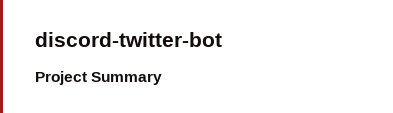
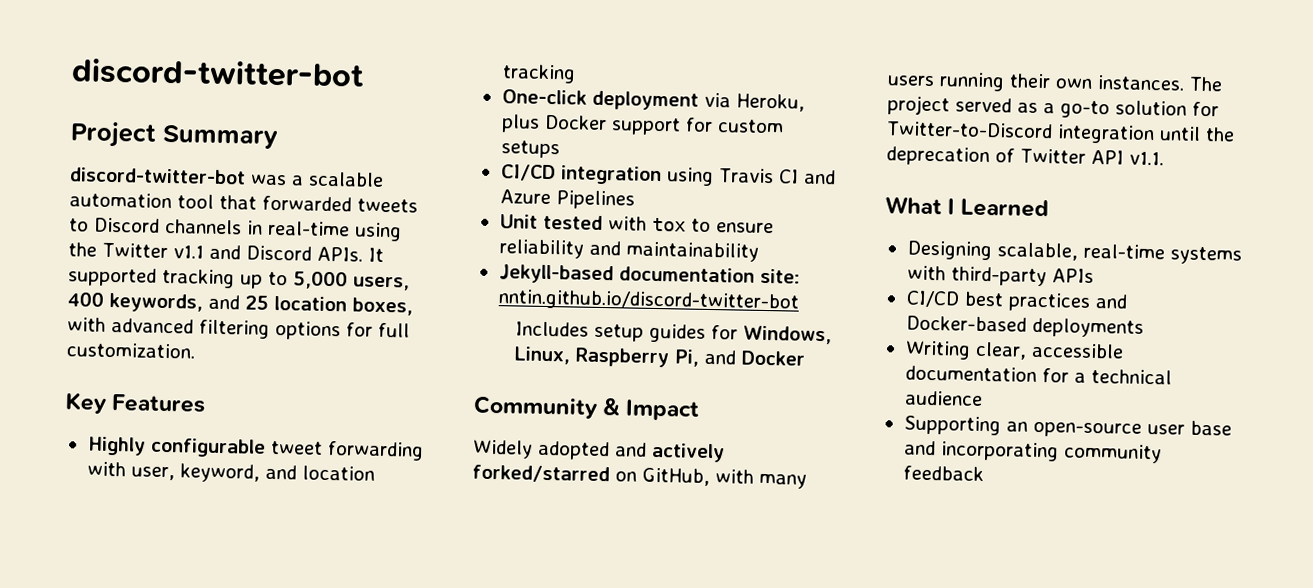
+ discord-twitter-bot was a scalable automation tool that forwarded tweets to Discord channels in real-time using the Twitter v1.1 and Discord APIs. It supported tracking up to 5,000 users, 400 keywords, and 25 location boxes, with advanced filtering options for full customization.
+ Key Features
+ Highly configurable tweet forwarding with user, keyword, and location tracking
+ One-click deployment via Heroku, plus Docker support for custom setups
+ CI/CD integration using Travis CI and Azure Pipelines
+ Unit tested with tox to ensure reliability and maintainability
+ Jekyll-based documentation site: nntin.github.io/discord-twitter-bot
+ Includes setup guides for Windows, Linux, Raspberry Pi, and Docker
+ Community & Impact
+ Widely adopted and actively forked/starred on GitHub, with many users running their own instances. The project served as a go-to solution for Twitter-to-Discord integration until the deprecation of Twitter API v1.1.
+ What I Learned
+ Designing scalable, real-time systems with third-party APIs
+ CI/CD best practices and Docker-based deployments
+ Writing clear, accessible documentation for a technical audience
+ Supporting an open-source user base and incorporating community feedback

